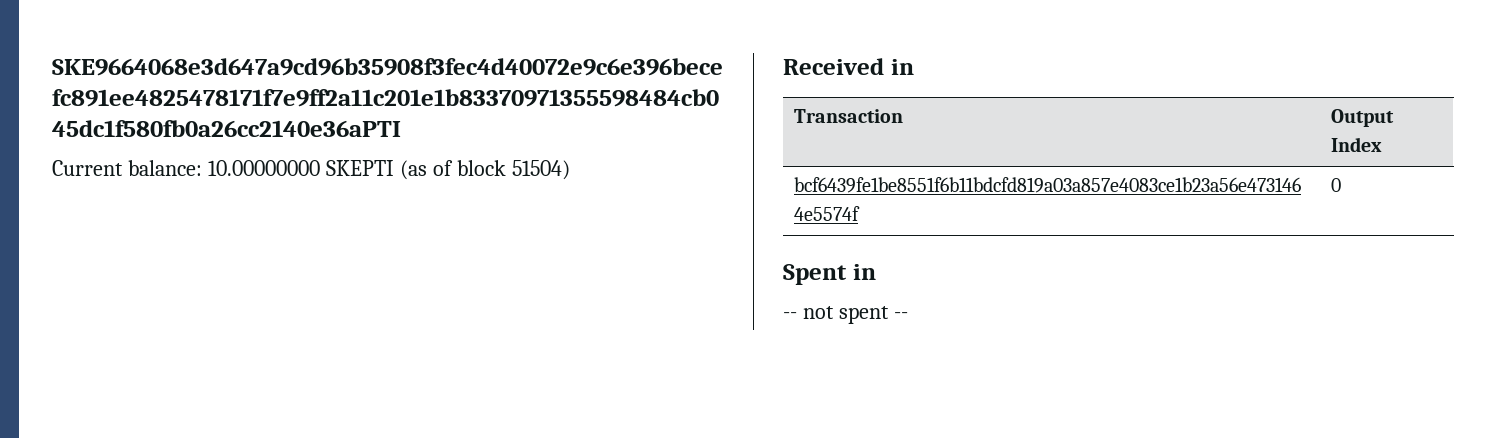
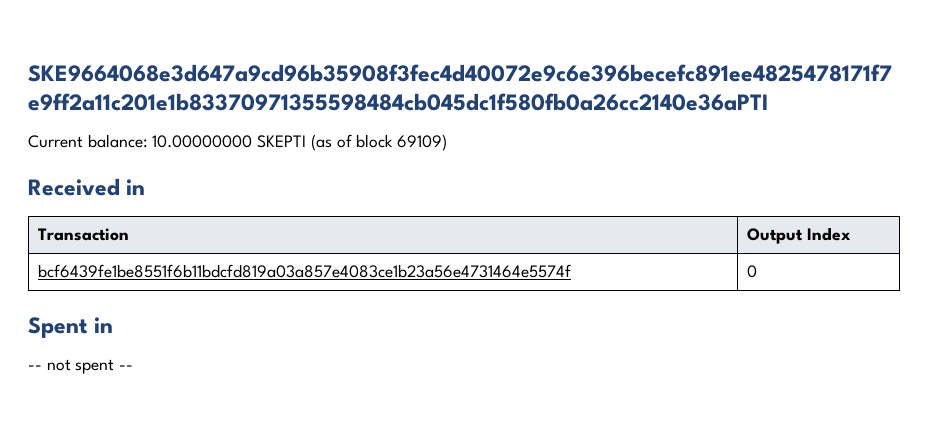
- Current balance: 10.00000000 SKEPTI (as of block 51504)
+ Current balance: 10.00000000 SKEPTI (as of block 69109)

